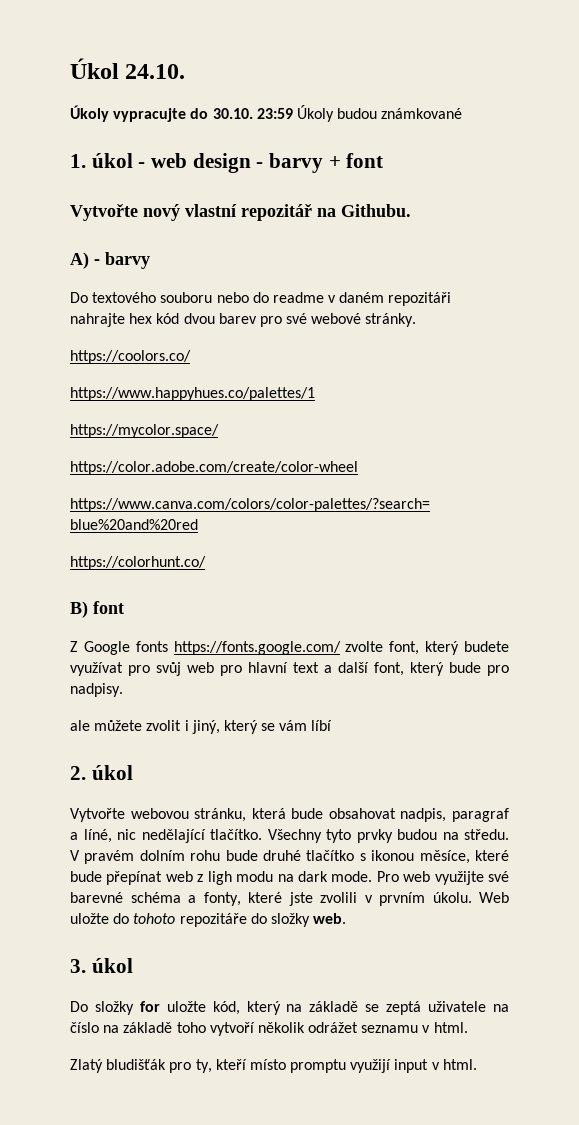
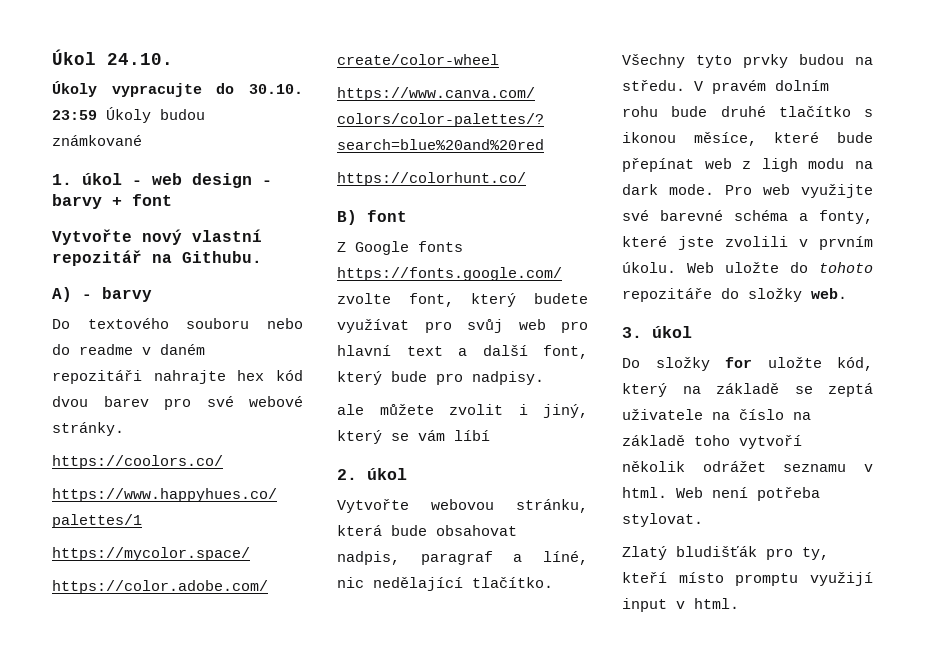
+ Web není potřeba stylovat.

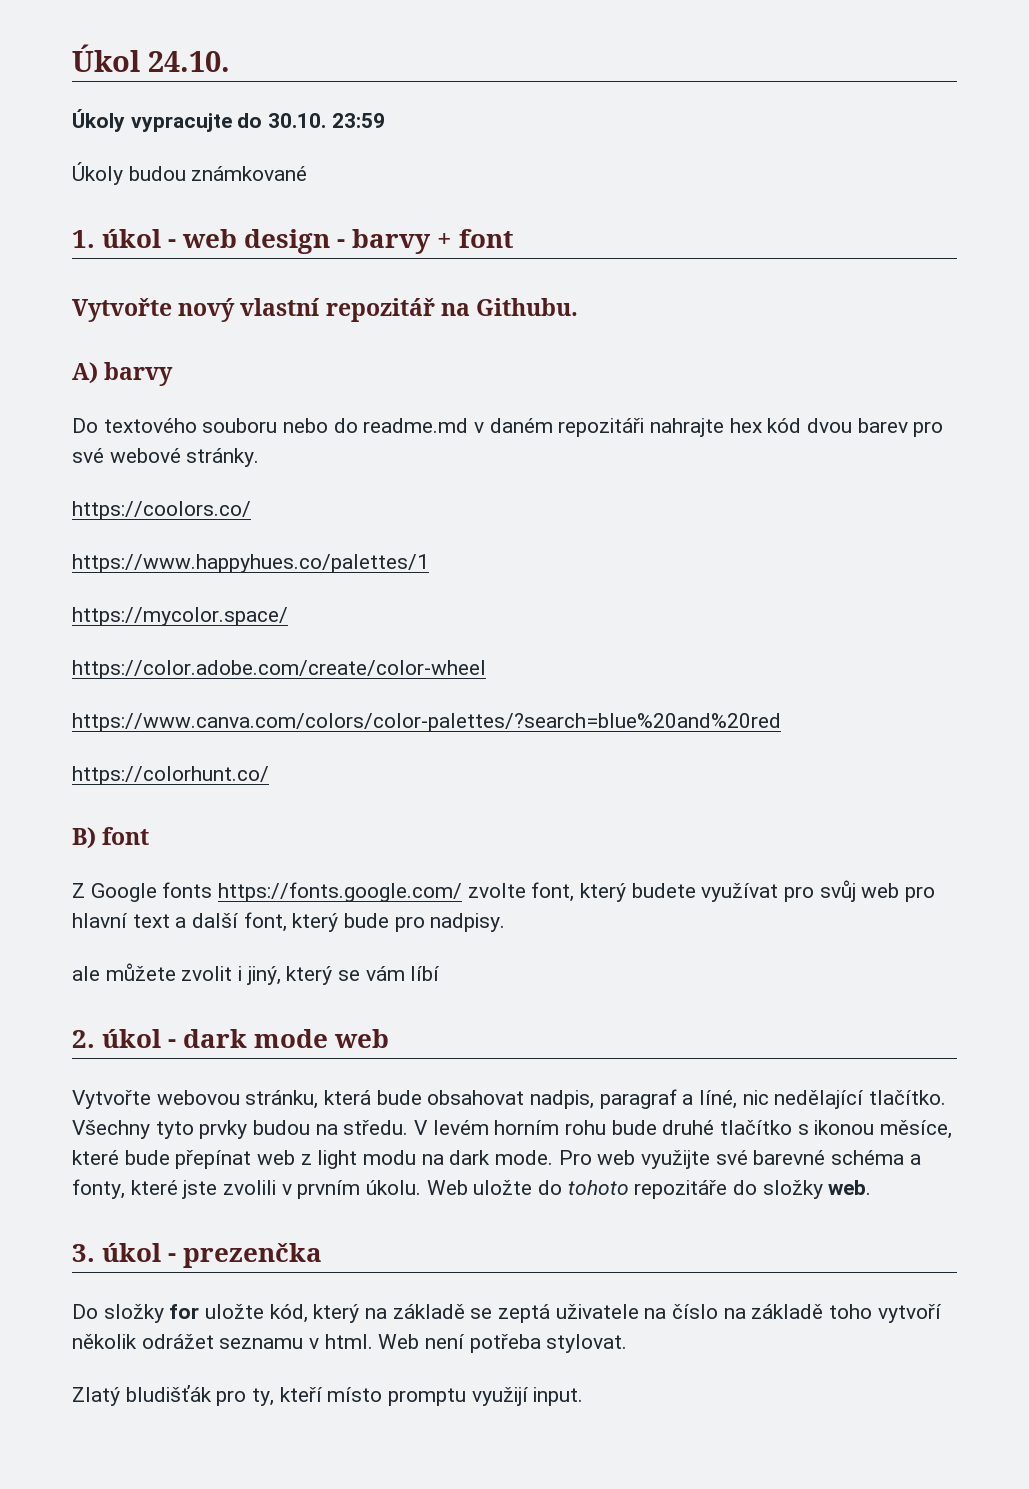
- Úkoly vypracujte do 30.10. 23:59 Úkoly budou známkované
+ Úkoly vypracujte do 30.10. 23:59
+ Úkoly budou známkované
- A) - barvy
+ A) barvy
- Do textového souboru nebo do readme v daném repozitáři nahrajte hex kód dvou barev pro své webové stránky.
+ Do textového souboru nebo do readme.md v daném repozitáři nahrajte hex kód dvou barev pro své webové stránky.
- 2. úkol
+ 2. úkol - dark mode web
- V pravém dolním rohu bude druhé tlačítko s ikonou měsíce, které bude přepínat web z ligh modu na dark mode.
+ V levém horním rohu bude druhé tlačítko s ikonou měsíce, které bude přepínat web z light modu na dark mode.
- 3. úkol
+ 3. úkol - prezenčka
- Zlatý bludišťák pro ty, kteří místo promptu využijí input v html.
+ Zlatý bludišťák pro ty, kteří místo promptu využijí input.

